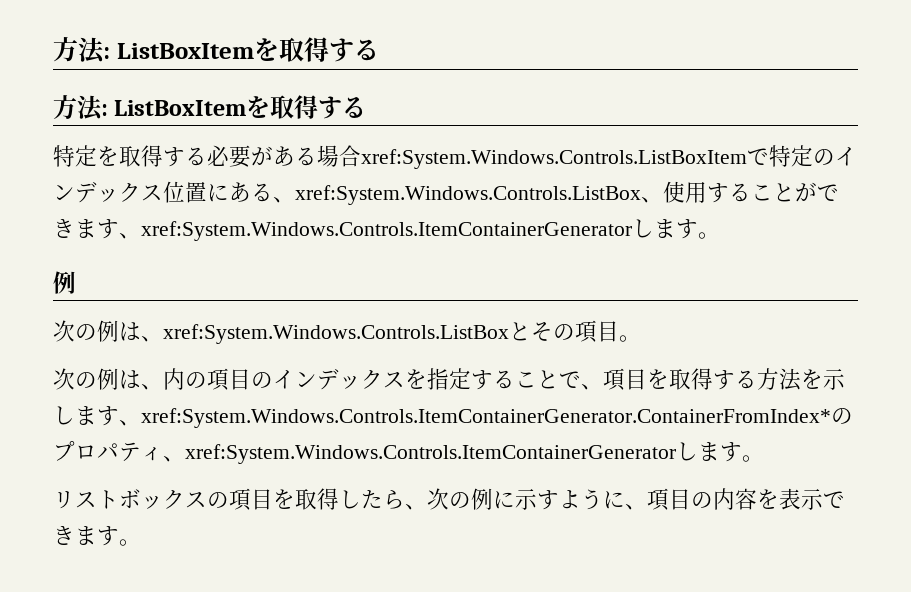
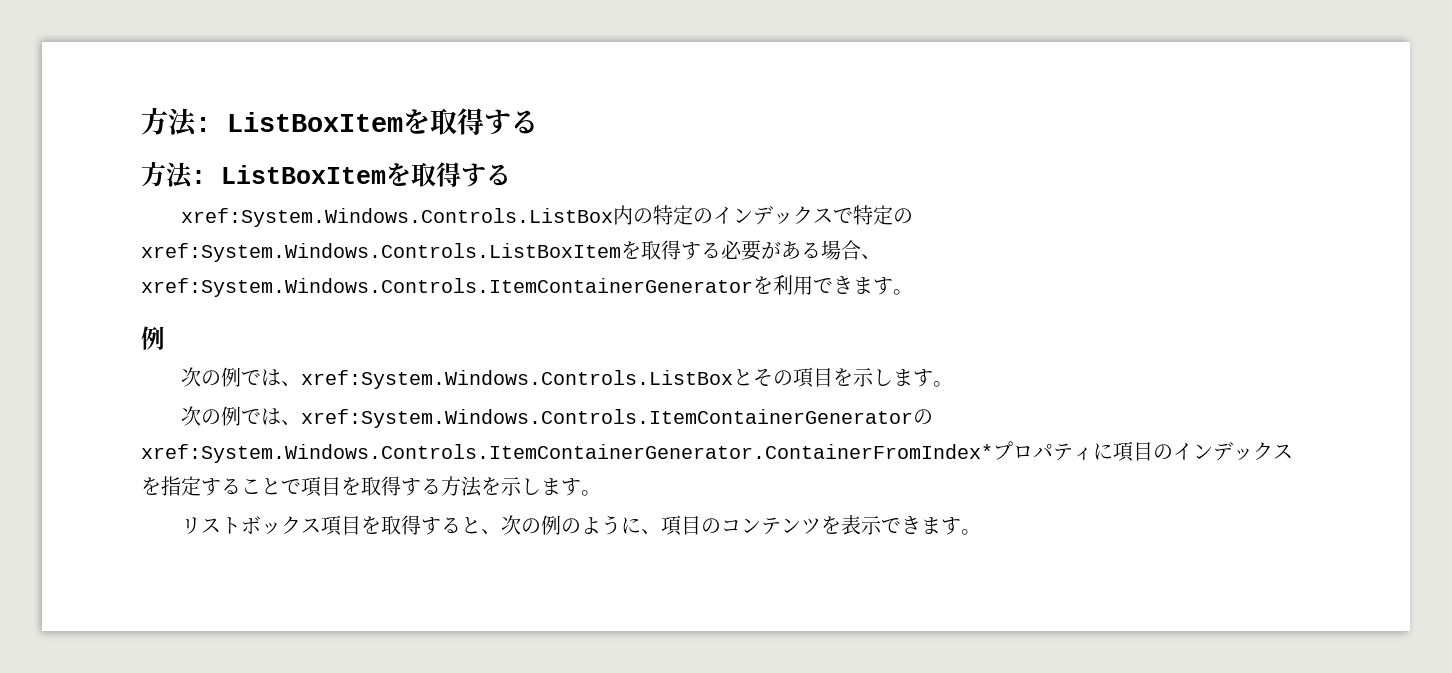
- 特定を取得する必要がある場合xref:System.Windows.Controls.ListBoxItemで特定のインデックス位置にある、xref:System.Windows.Controls.ListBox、使用することができます、xref:System.Windows.Controls.ItemContainerGeneratorします。
+ xref:System.Windows.Controls.ListBox内の特定のインデックスで特定のxref:System.Windows.Controls.ListBoxItemを取得する必要がある場合、xref:System.Windows.Controls.ItemContainerGeneratorを利用できます。
- 次の例は、xref:System.Windows.Controls.ListBoxとその項目。
+ 次の例では、xref:System.Windows.Controls.ListBoxとその項目を示します。
- 次の例は、内の項目のインデックスを指定することで、項目を取得する方法を示します、xref:System.Windows.Controls.ItemContainerGenerator.ContainerFromIndex*のプロパティ、xref:System.Windows.Controls.ItemContainerGeneratorします。
+ 次の例では、xref:System.Windows.Controls.ItemContainerGeneratorのxref:System.Windows.Controls.ItemContainerGenerator.ContainerFromIndex*プロパティに項目のインデックスを指定することで項目を取得する方法を示します。
- リストボックスの項目を取得したら、次の例に示すように、項目の内容を表示できます。
+ リストボックス項目を取得すると、次の例のように、項目のコンテンツを表示できます。

